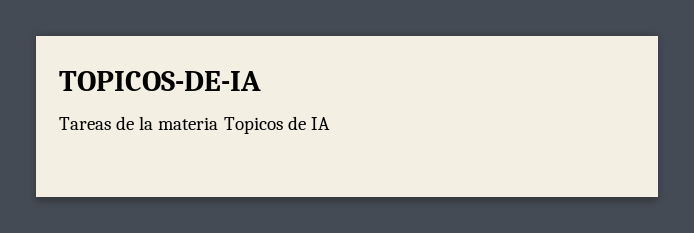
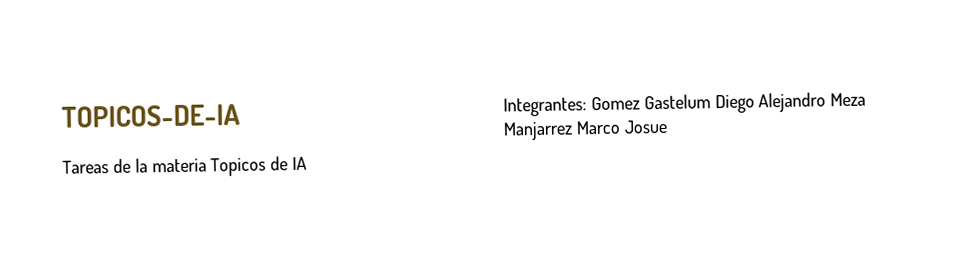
+ Integrantes: Gomez Gastelum Diego Alejandro Meza Manjarrez Marco Josue

